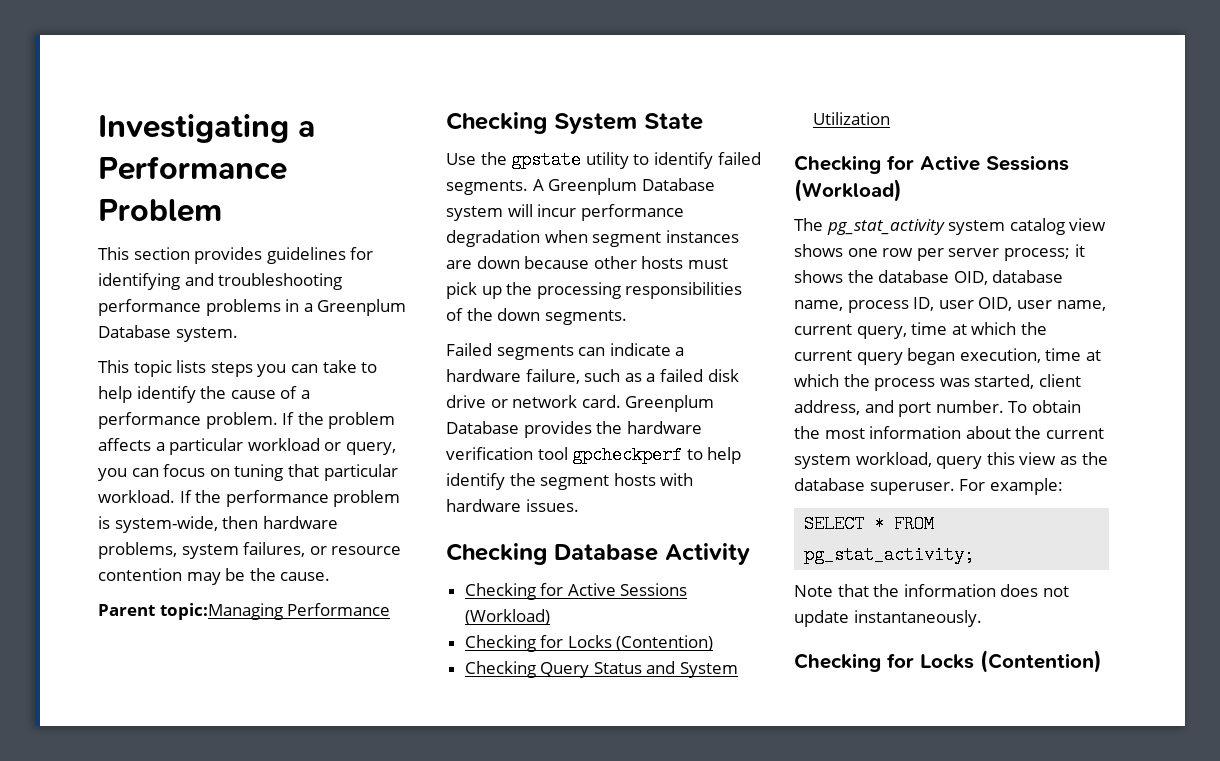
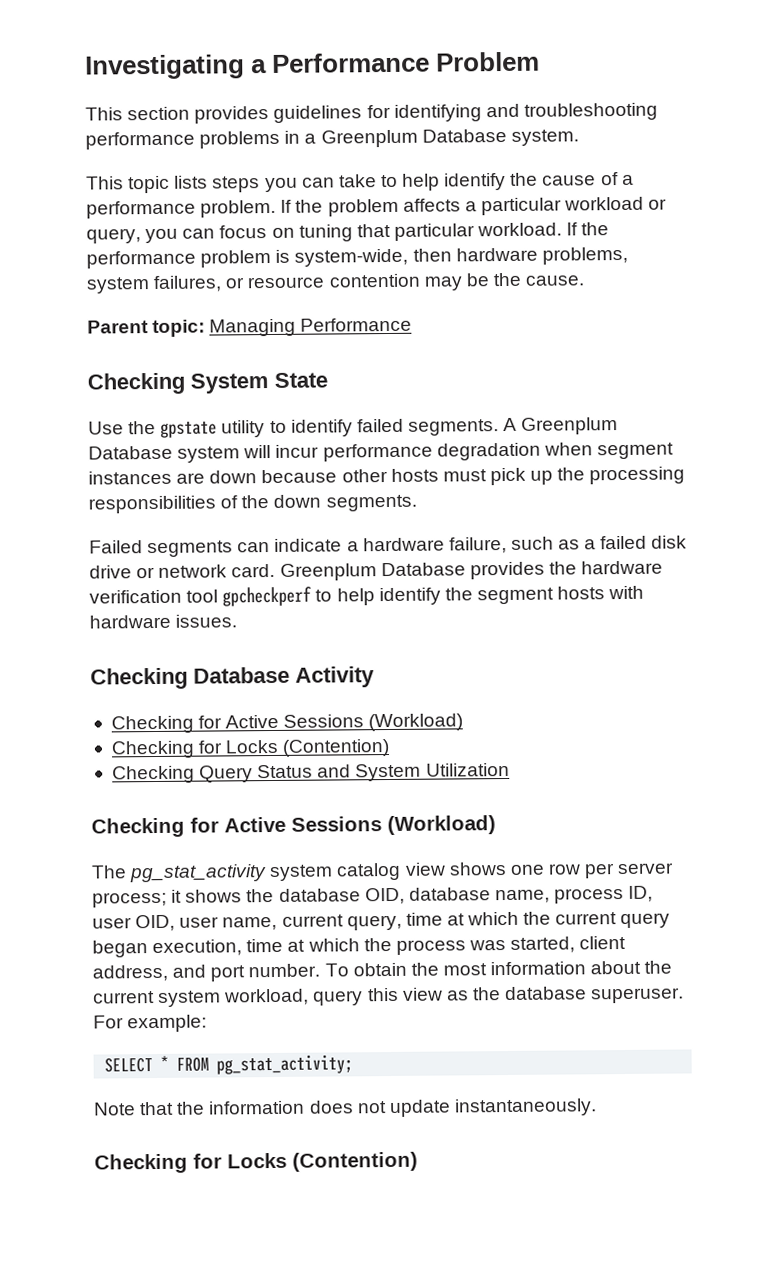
- Parent topic:Managing Performance
+ Parent topic: Managing Performance

